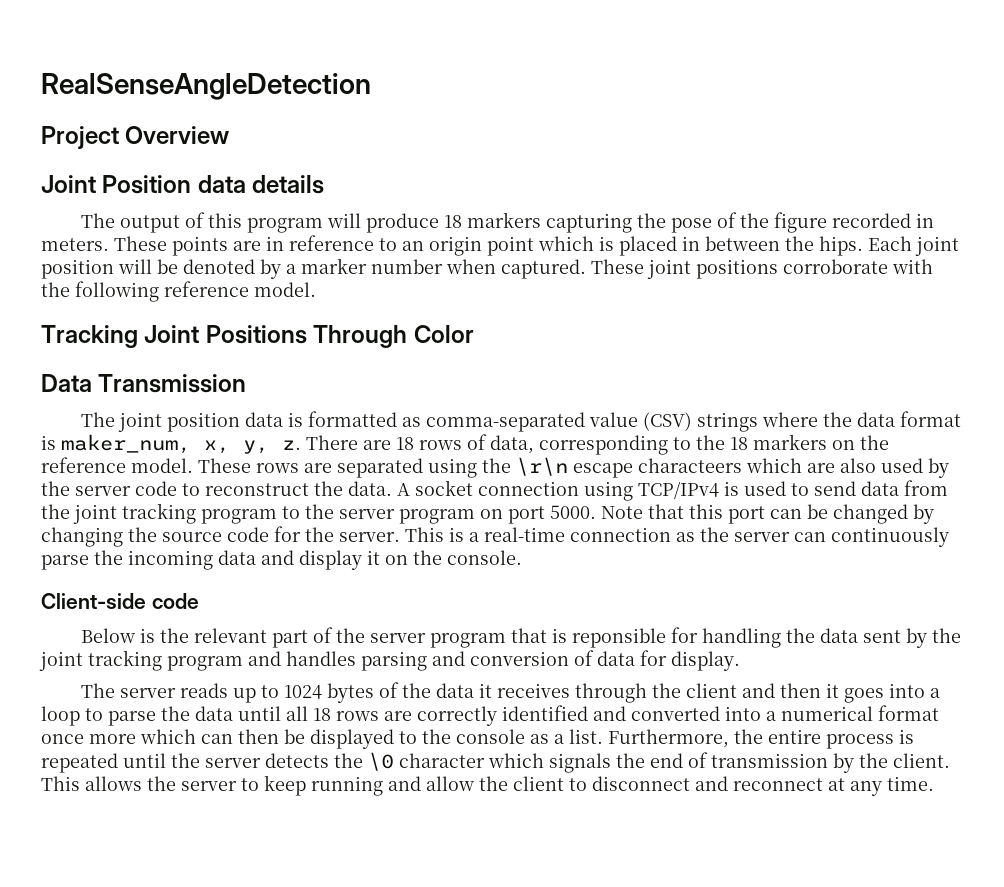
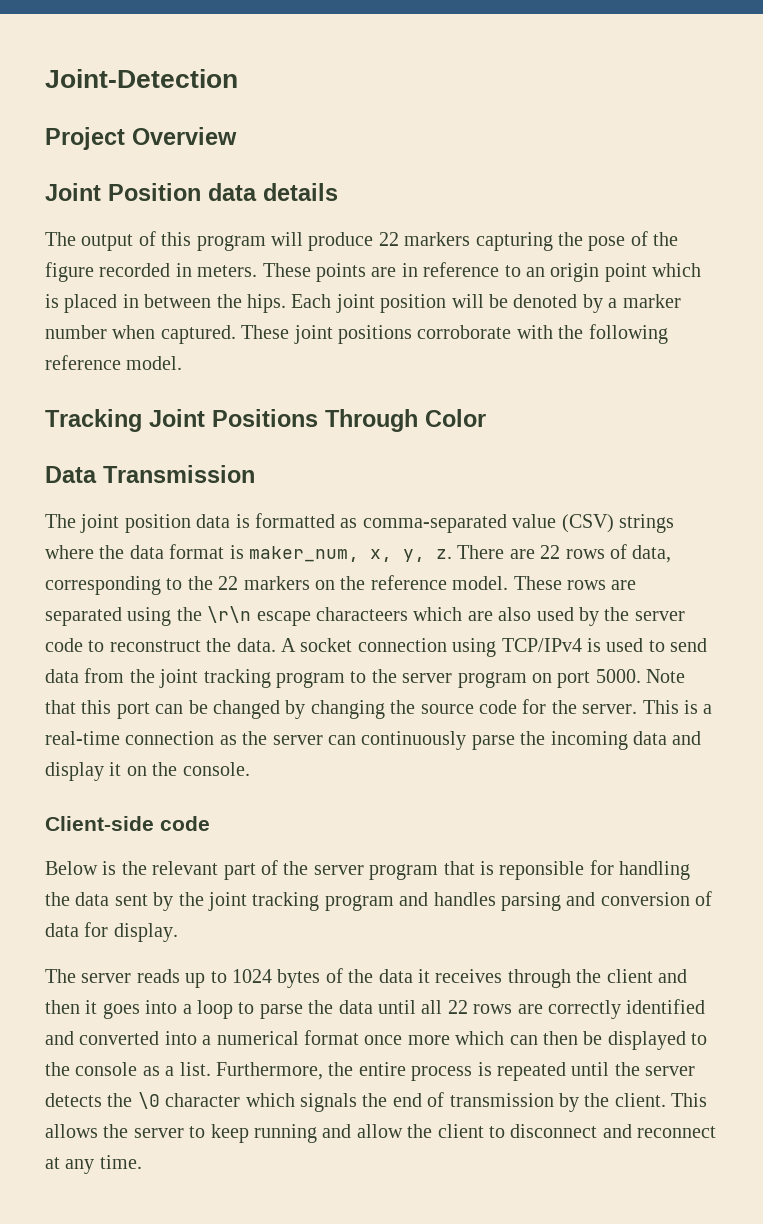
- RealSenseAngleDetection
+ Joint-Detection
- The output of this program will produce 18 markers capturing the pose of the figure recorded in meters.
+ The output of this program will produce 22 markers capturing the pose of the figure recorded in meters.
- There are 18 rows of data, corresponding to the 18 markers on the reference model.
+ There are 22 rows of data, corresponding to the 22 markers on the reference model.
- The server reads up to 1024 bytes of the data it receives through the client and then it goes into a loop to parse the data until all 18 rows are correctly identified and converted into a numerical format once more which can then be displayed to the console as a list.
+ The server reads up to 1024 bytes of the data it receives through the client and then it goes into a loop to parse the data until all 22 rows are correctly identified and converted into a numerical format once more which can then be displayed to the console as a list.

